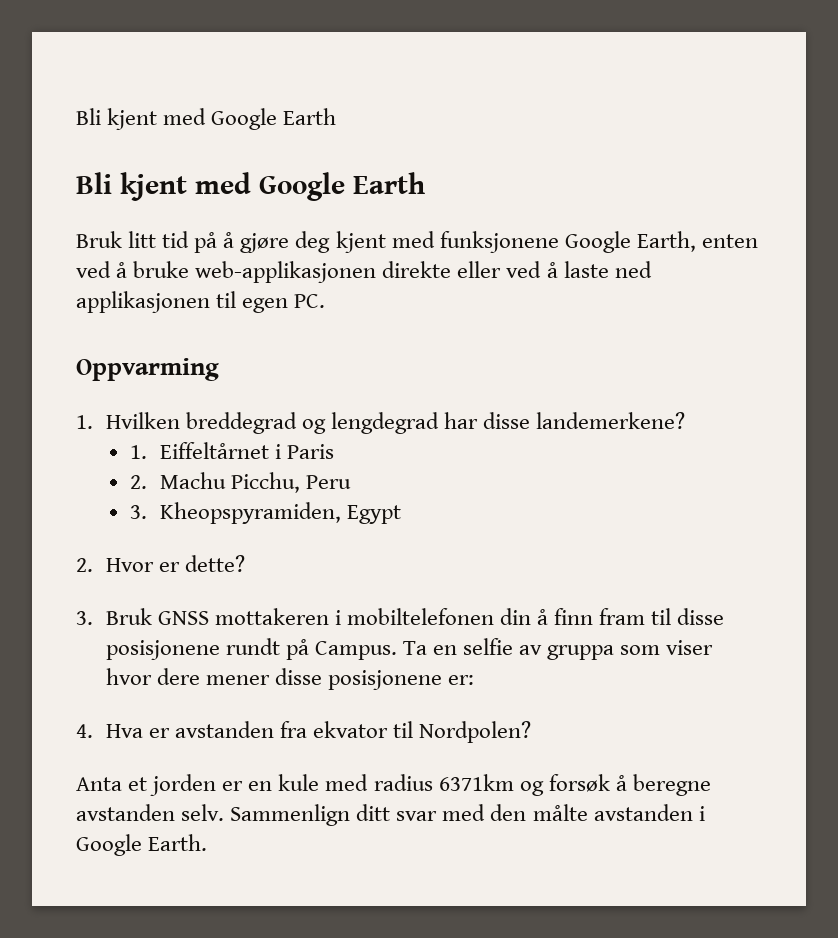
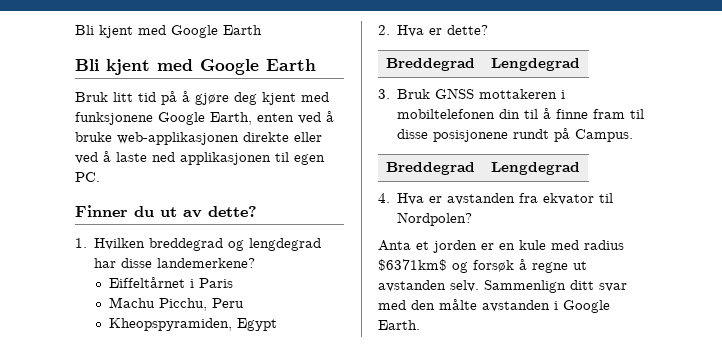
- Oppvarming
+ Finner du ut av dette?
- 1. Eiffeltårnet i Paris
+ Eiffeltårnet i Paris
- 2. Machu Picchu, Peru
+ Machu Picchu, Peru
- 3. Kheopspyramiden, Egypt
+ Kheopspyramiden, Egypt
- 2. Hvor er dette?
+ 2. Hva er dette?
+ Breddegrad | Lengdegrad
- 3. Bruk GNSS mottakeren i mobiltelefonen din å finn fram til disse posisjonene rundt på Campus. Ta en selfie av gruppa som viser hvor dere mener disse posisjonene er:
+ 3. Bruk GNSS mottakeren i mobiltelefonen din til å finne fram til disse posisjonene rundt på Campus.
+ Breddegrad | Lengdegrad
- Anta et jorden er en kule med radius 6371km og forsøk å beregne avstanden selv.
+ Anta et jorden er en kule med radius $6371km$ og forsøk å regne ut avstanden selv.

